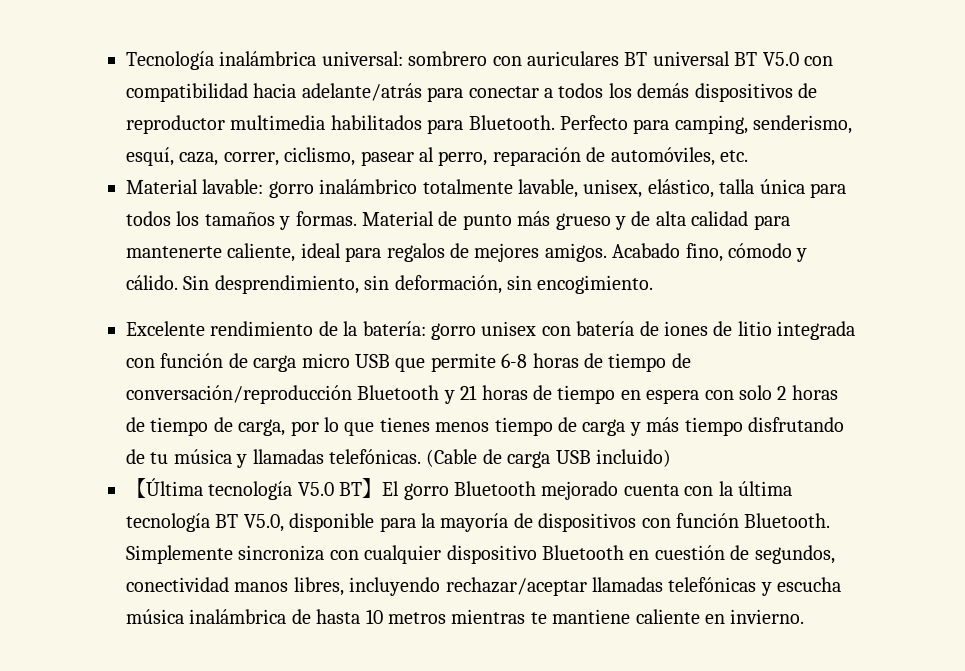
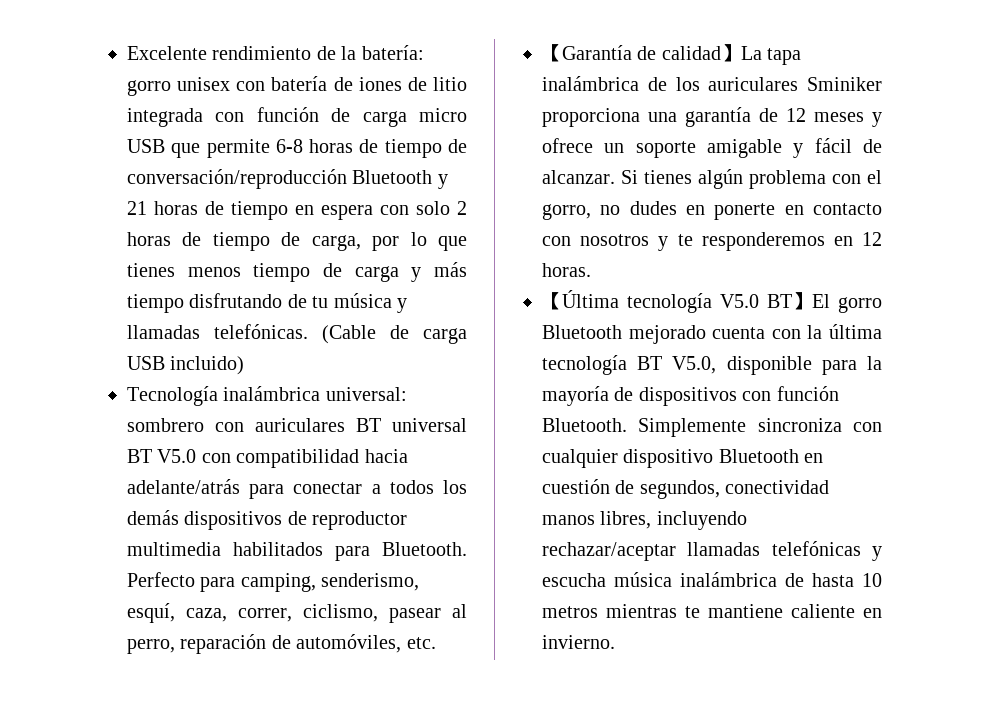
- Tecnología inalámbrica universal: sombrero con auriculares BT universal BT V5.0 con compatibilidad hacia adelante/atrás para conectar a todos los demás dispositivos de reproductor multimedia habilitados para Bluetooth. Perfecto para camping, senderismo, esquí, caza, correr, ciclismo, pasear al perro, reparación de automóviles, etc.
- Material lavable: gorro inalámbrico totalmente lavable, unisex, elástico, talla única para todos los tamaños y formas. Material de punto más grueso y de alta calidad para mantenerte caliente, ideal para regalos de mejores amigos. Acabado fino, cómodo y cálido. Sin desprendimiento, sin deformación, sin encogimiento.
+ Tecnología inalámbrica universal: sombrero con auriculares BT universal BT V5.0 con compatibilidad hacia adelante/atrás para conectar a todos los demás dispositivos de reproductor multimedia habilitados para Bluetooth. Perfecto para camping, senderismo, esquí, caza, correr, ciclismo, pasear al perro, reparación de automóviles, etc.
+ 【Garantía de calidad】La tapa inalámbrica de los auriculares Sminiker proporciona una garantía de 12 meses y ofrece un soporte amigable y fácil de alcanzar. Si tienes algún problema con el gorro, no dudes en ponerte en contacto con nosotros y te responderemos en 12 horas.

